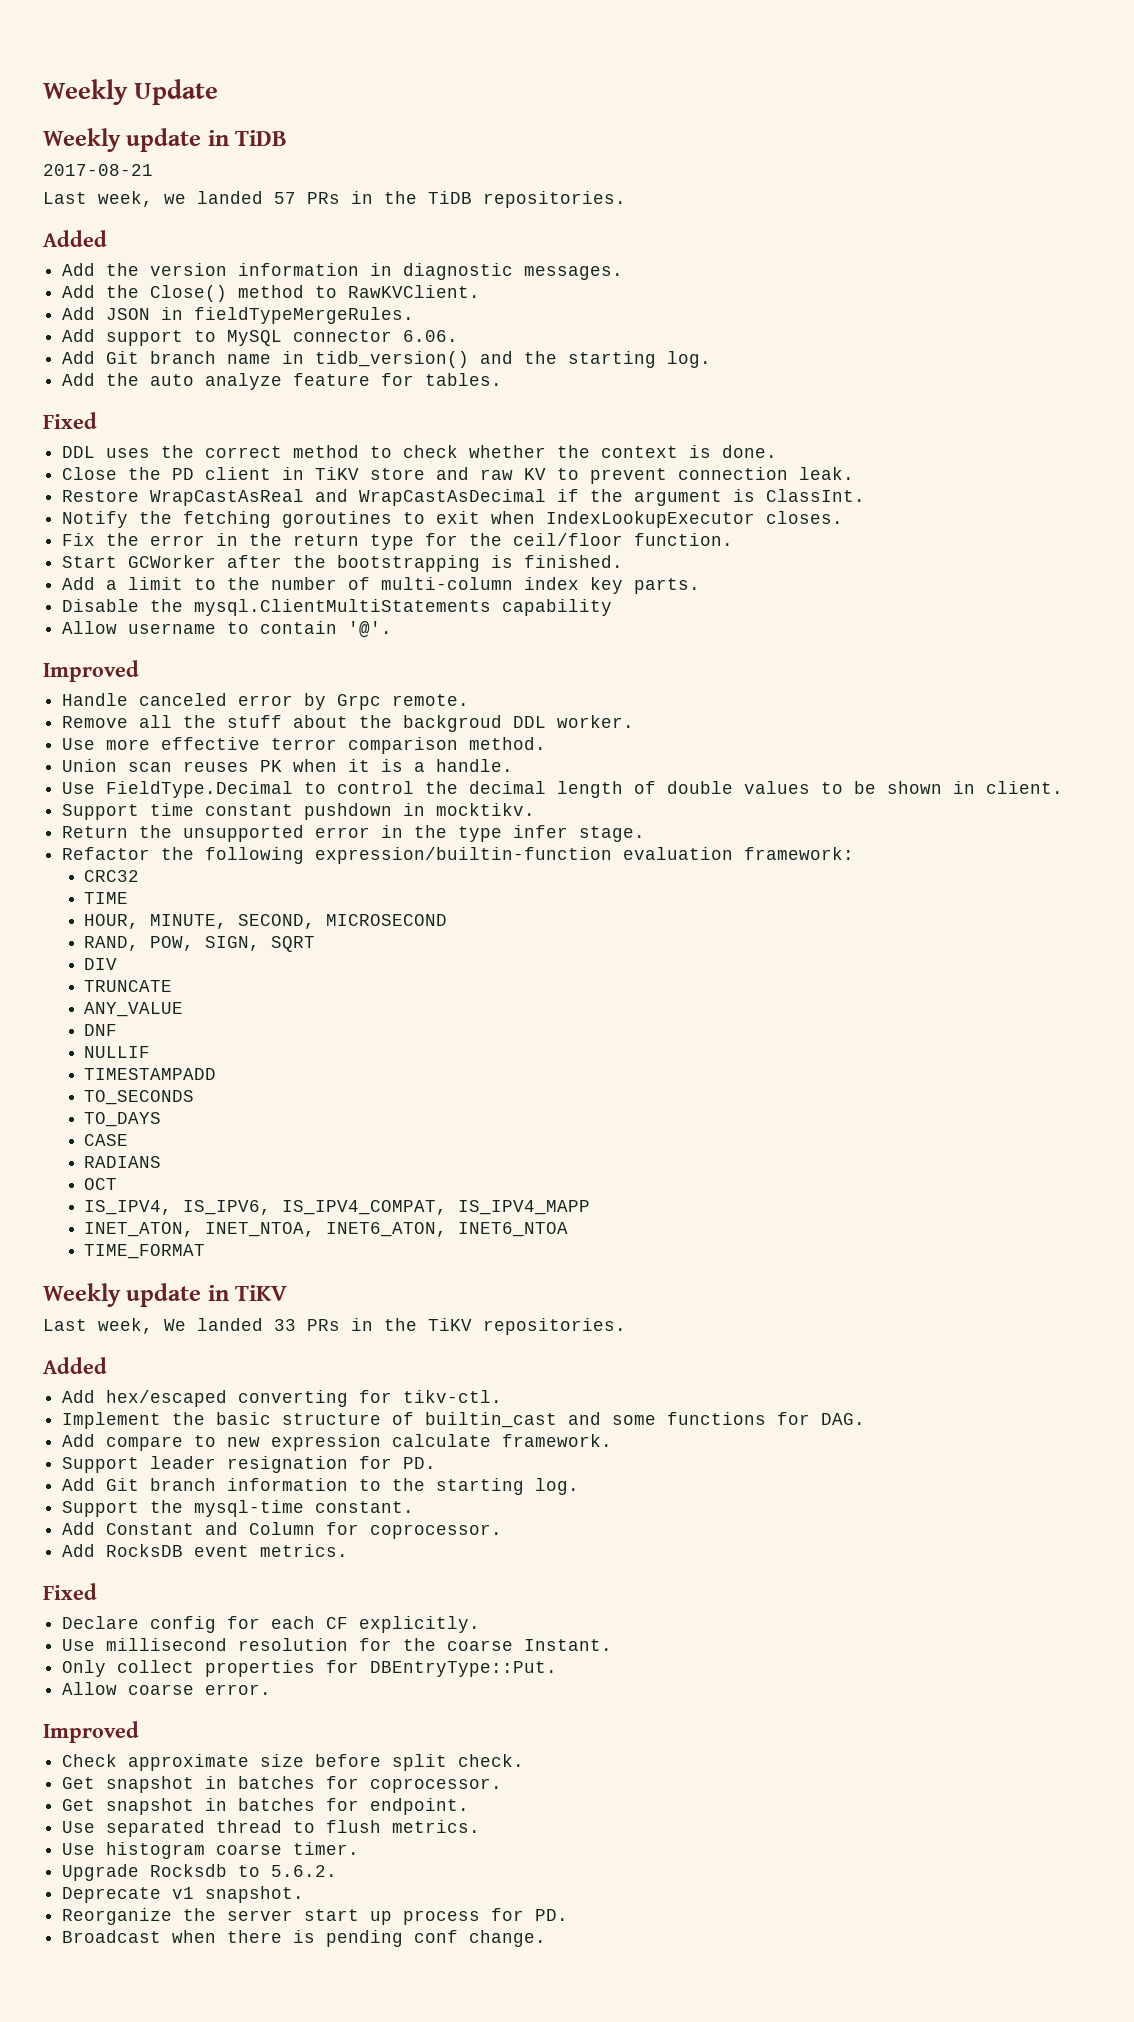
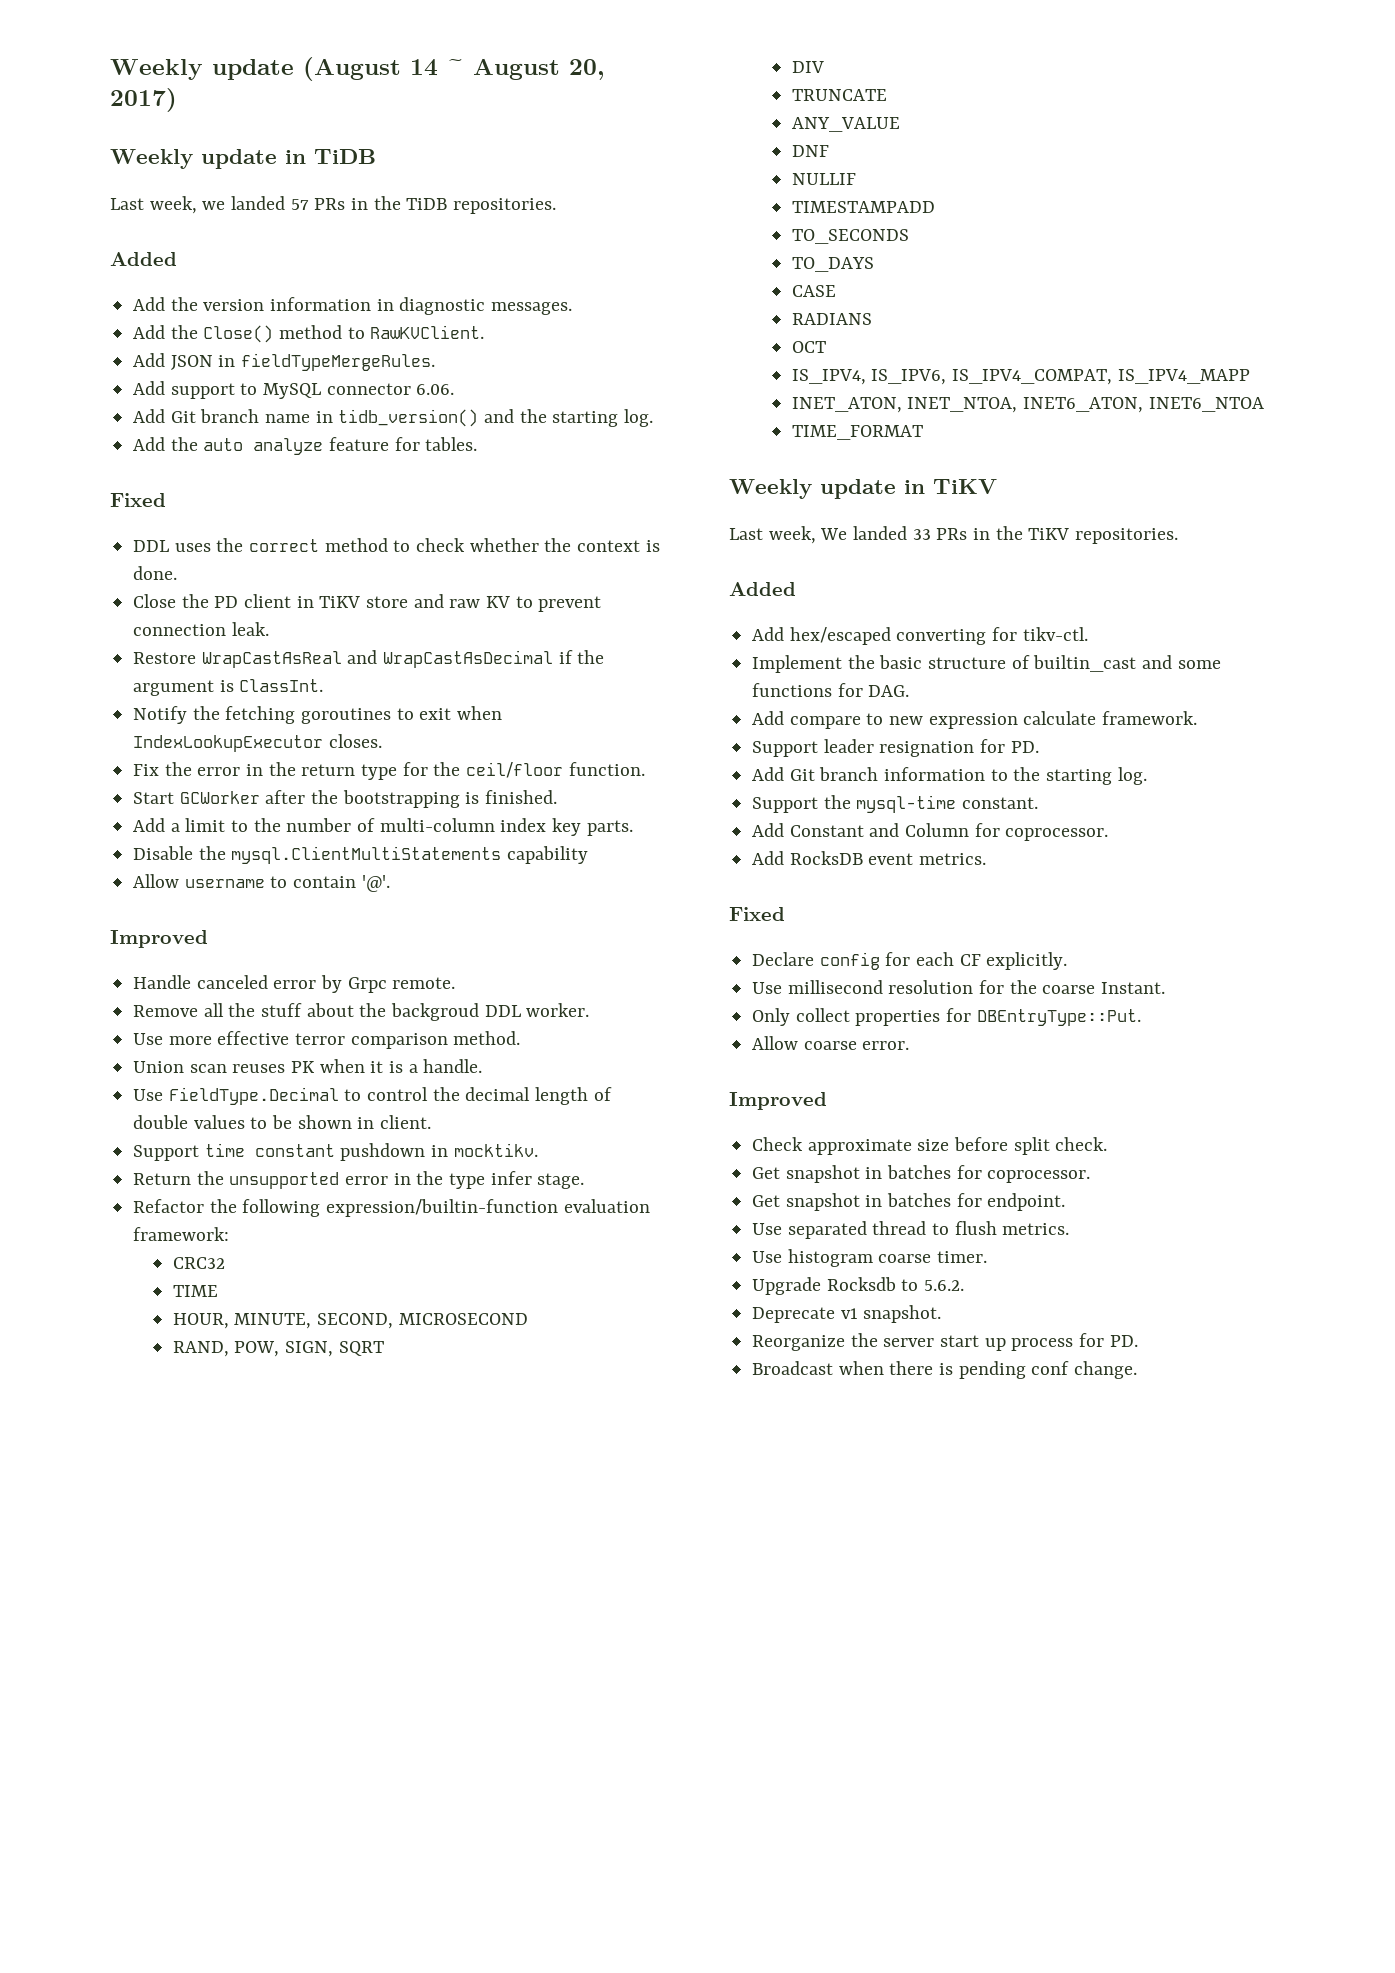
- Weekly Update
+ Weekly update (August 14 ~ August 20, 2017)
- 2017-08-21

